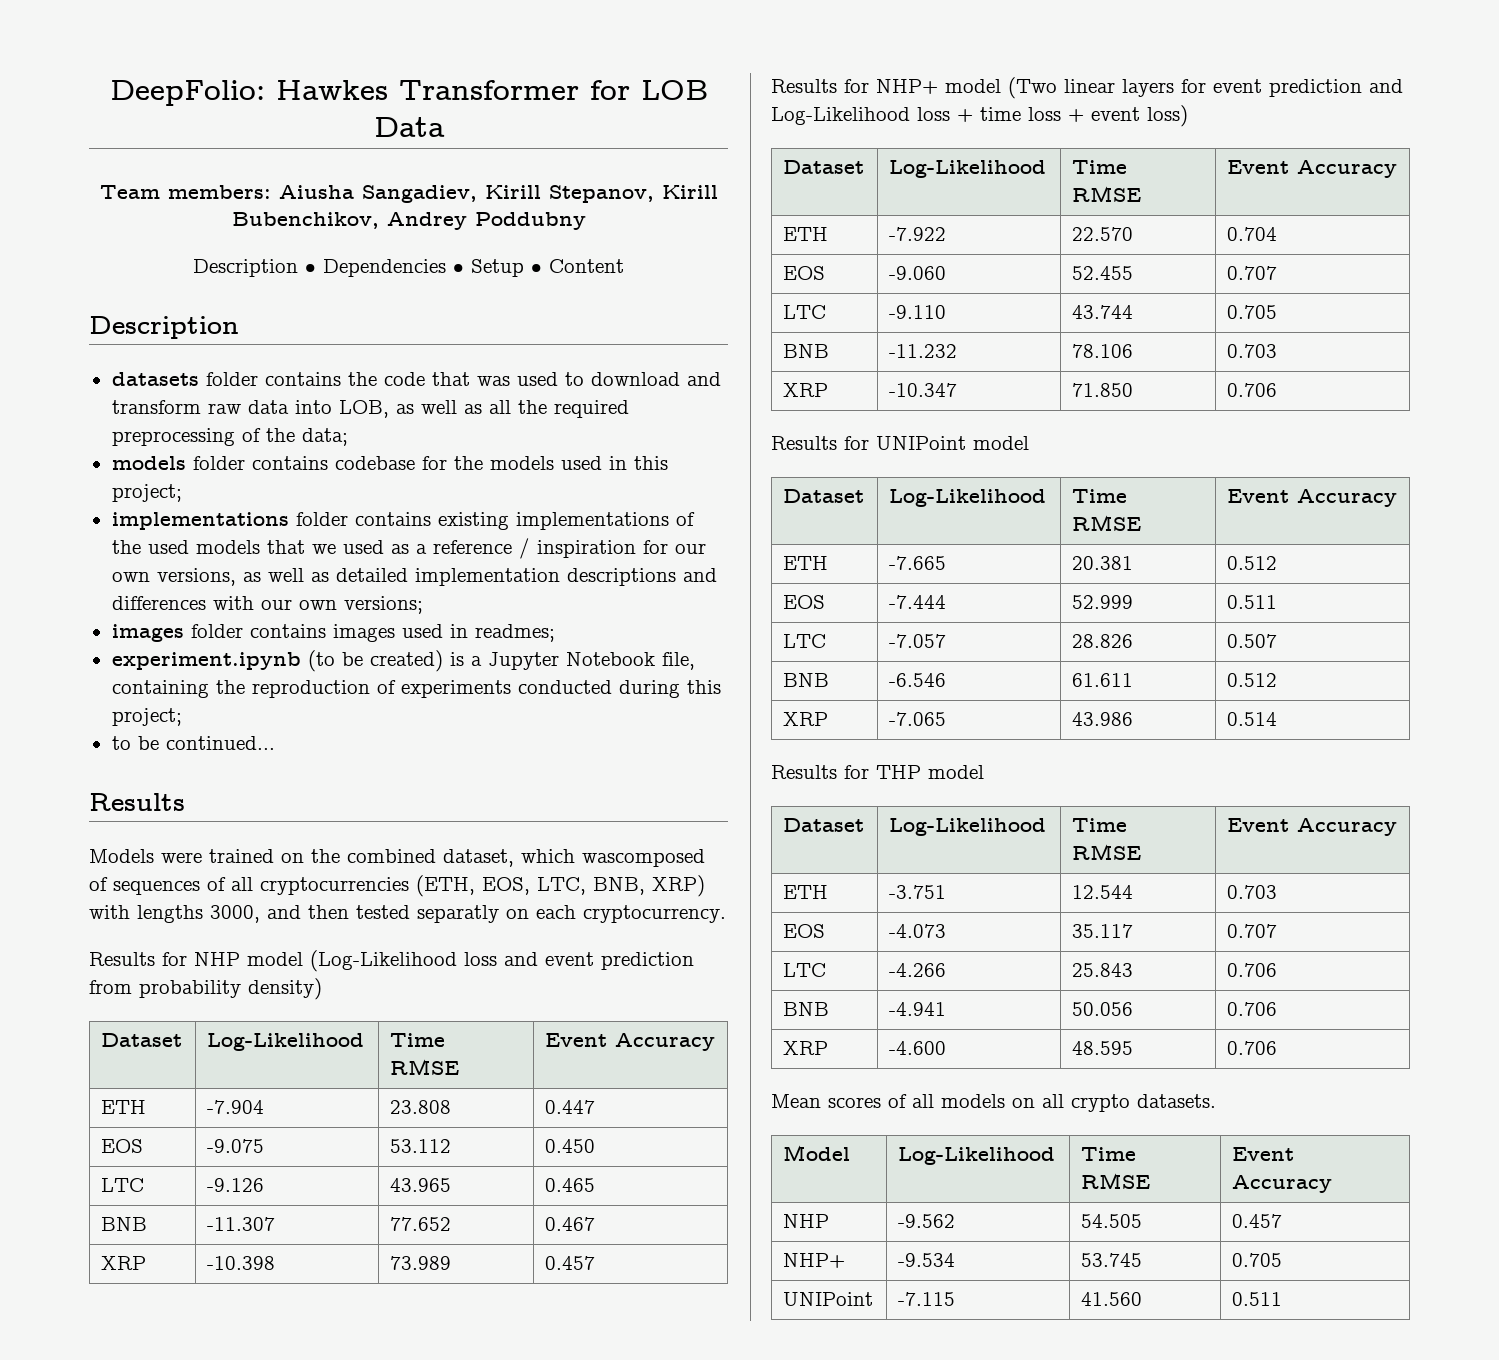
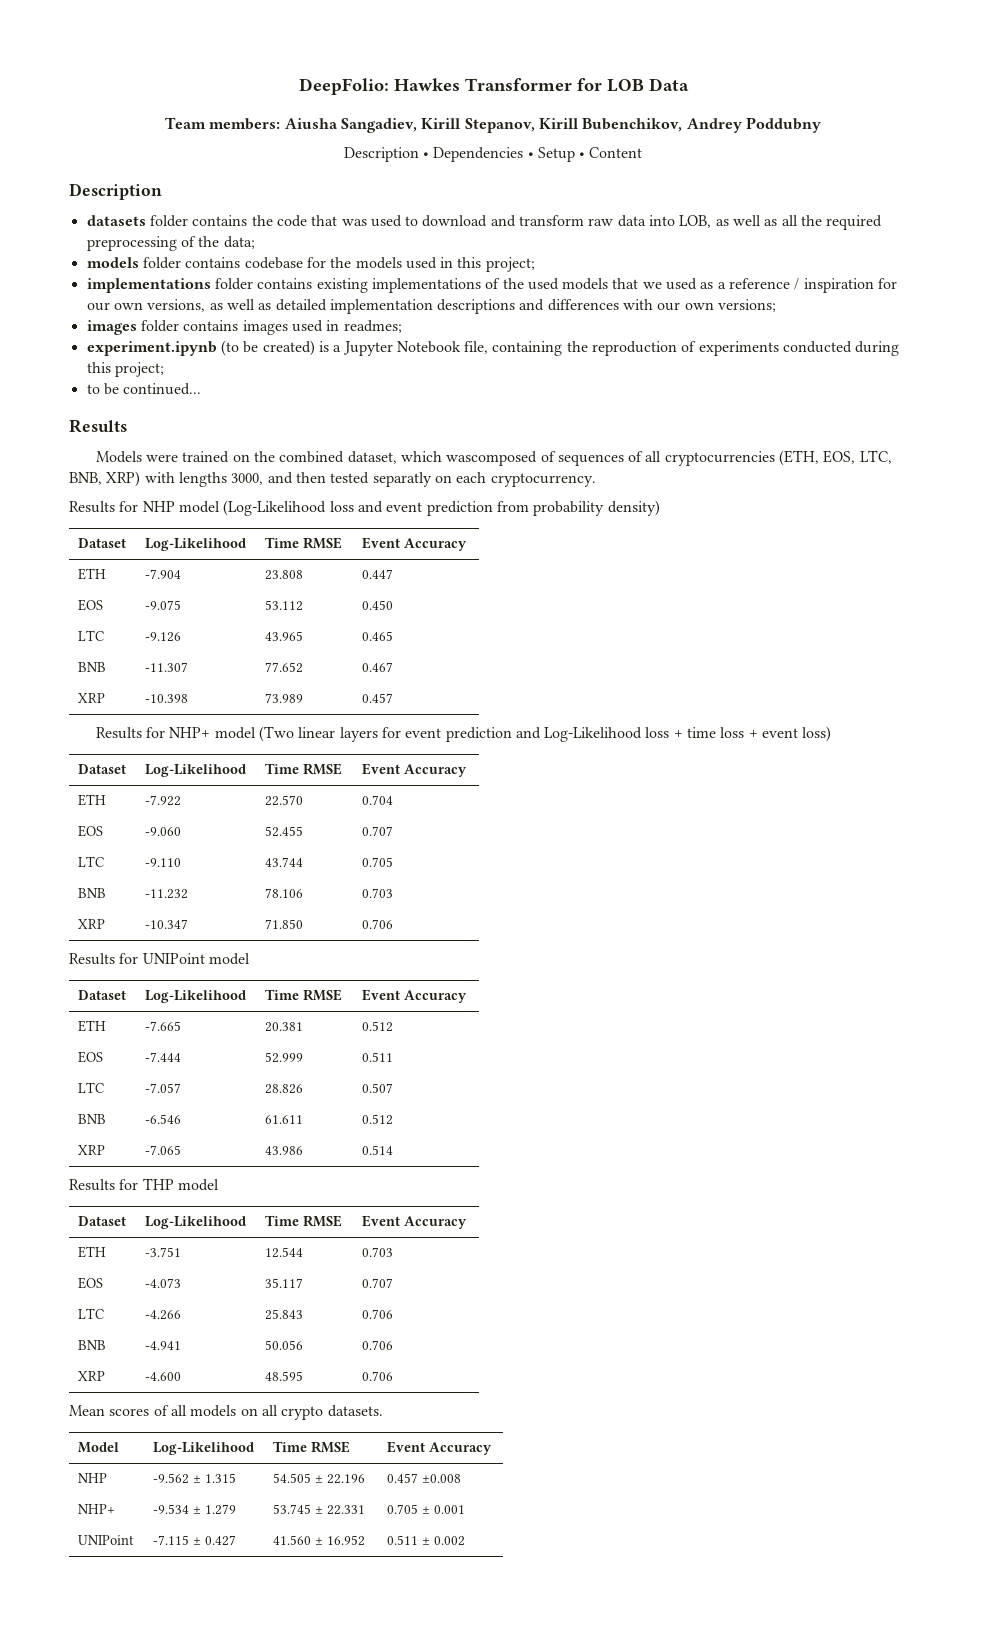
- NHP | -9.562 | 54.505 | 0.457
+ NHP | -9.562 ± 1.315 | 54.505 ± 22.196 | 0.457 ±0.008
- NHP+ | -9.534 | 53.745 | 0.705
+ NHP+ | -9.534 ± 1.279 | 53.745 ± 22.331 | 0.705 ± 0.001
- UNIPoint | -7.115 | 41.560 | 0.511
+ UNIPoint | -7.115 ± 0.427 | 41.560 ± 16.952 | 0.511 ± 0.002

